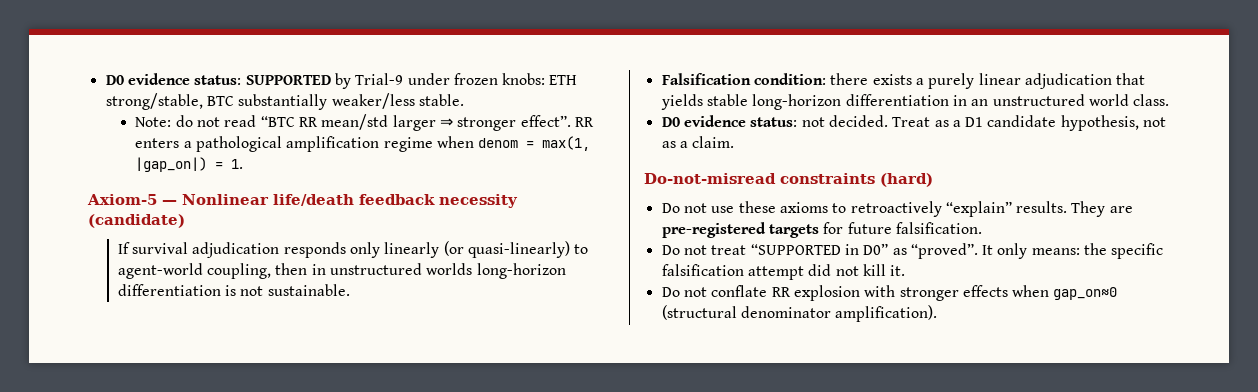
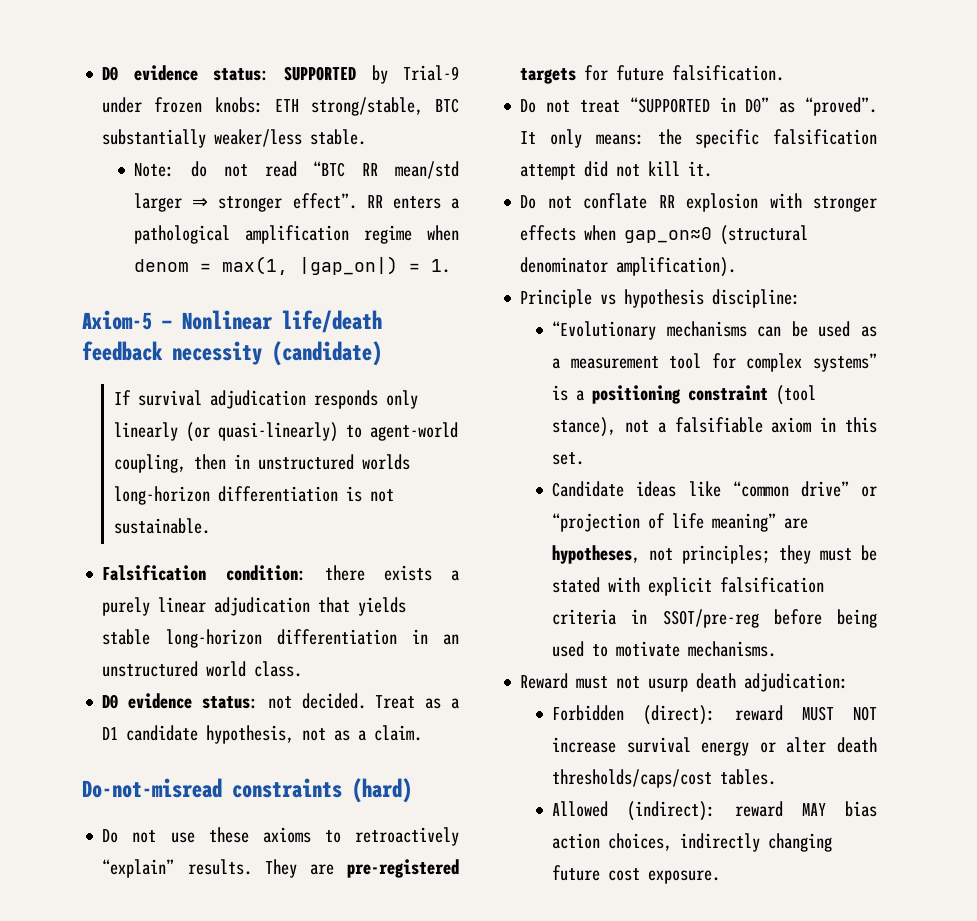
+ Principle vs hypothesis discipline:
+ “Evolutionary mechanisms can be used as a measurement tool for complex systems” is a positioning constraint (tool stance), not a falsifiable axiom in this set.
+ Candidate ideas like “common drive” or “projection of life meaning” are hypotheses, not principles; they must be stated with explicit falsification criteria in SSOT/pre-reg before being used to motivate mechanisms.
+ Reward must not usurp death adjudication:
+ Forbidden (direct): reward MUST NOT increase survival energy or alter death thresholds/caps/cost tables.
+ Allowed (indirect): reward MAY bias action choices, indirectly changing future cost exposure.

